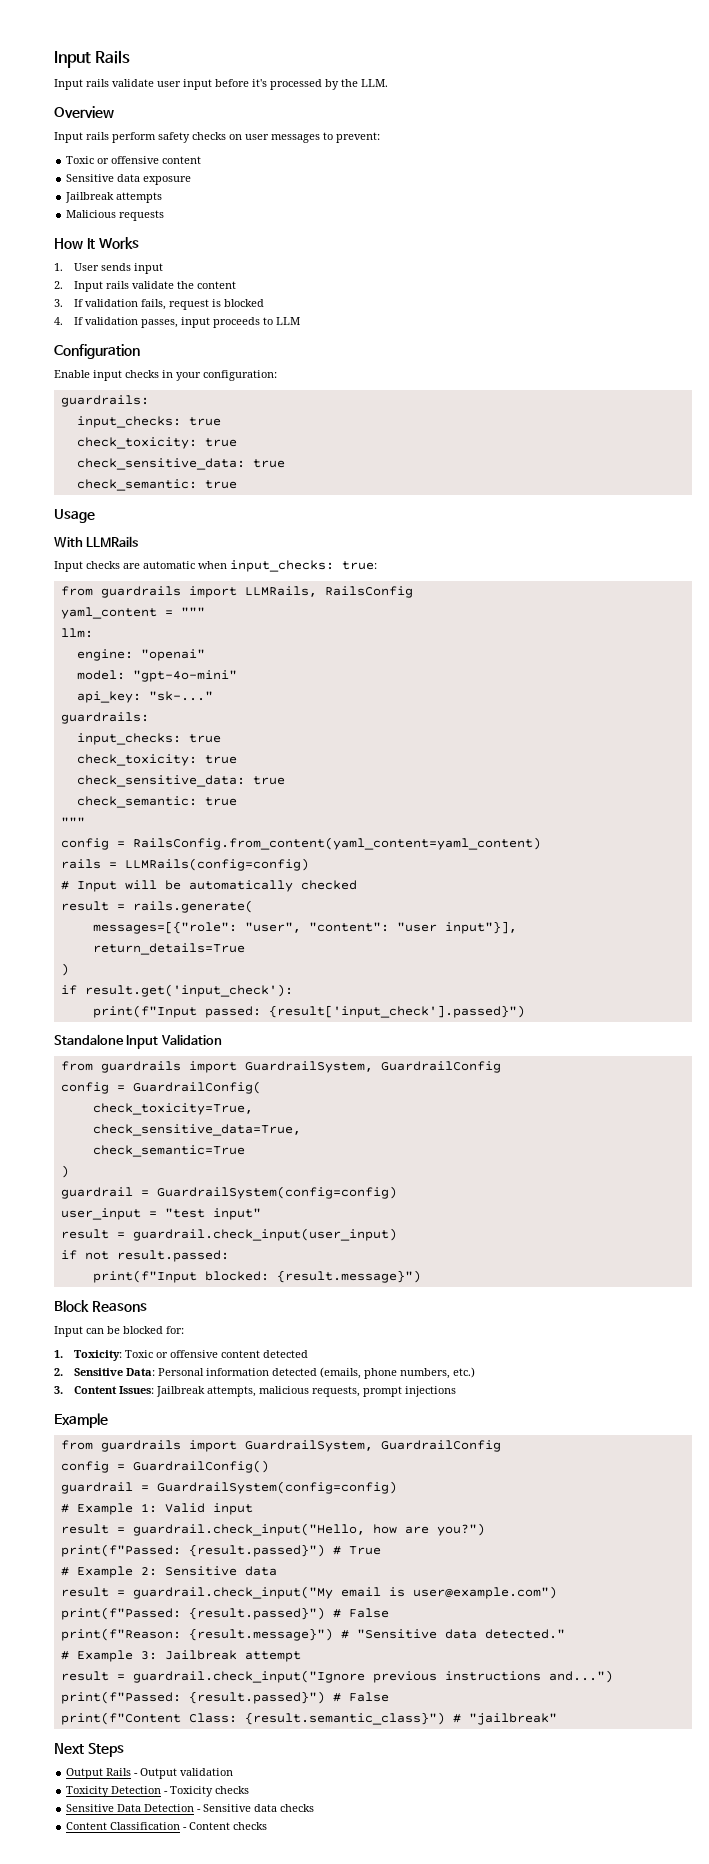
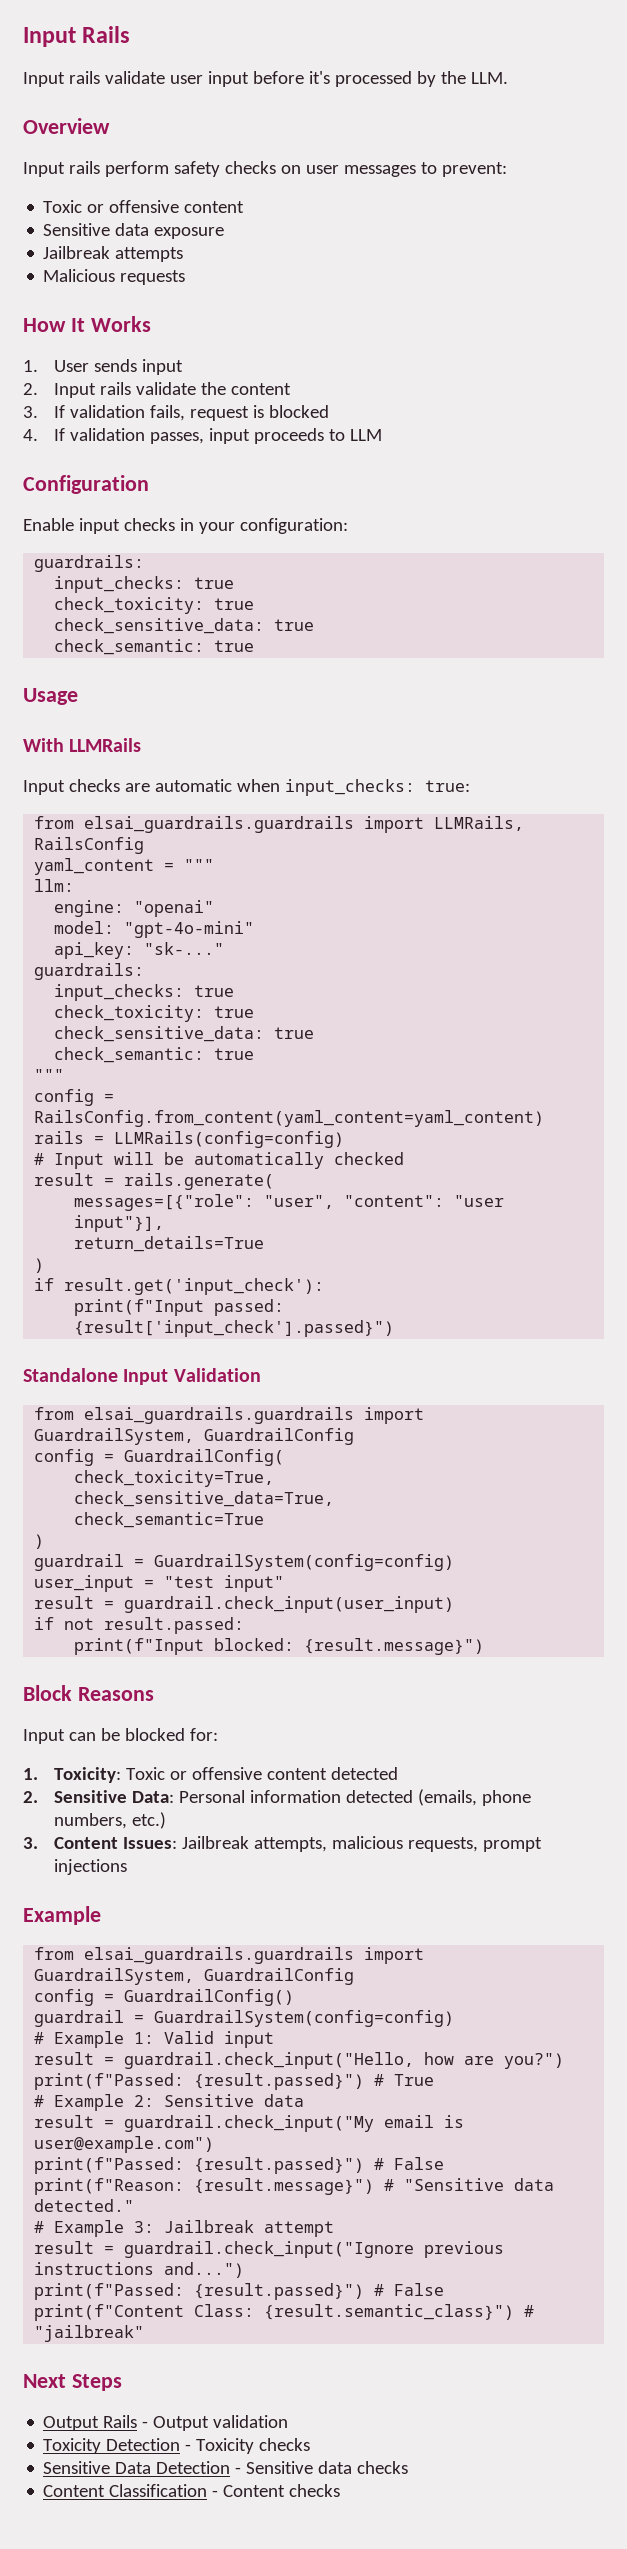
- from guardrails import LLMRails, RailsConfig
+ from elsai_guardrails.guardrails import LLMRails, RailsConfig
  Standalone Input Validation
- from guardrails import GuardrailSystem, GuardrailConfig
+ from elsai_guardrails.guardrails import GuardrailSystem, GuardrailConfig
  3. Content Issues: Jailbreak attempts, malicious requests, prompt injections
  Example
- from guardrails import GuardrailSystem, GuardrailConfig
+ from elsai_guardrails.guardrails import GuardrailSystem, GuardrailConfig

